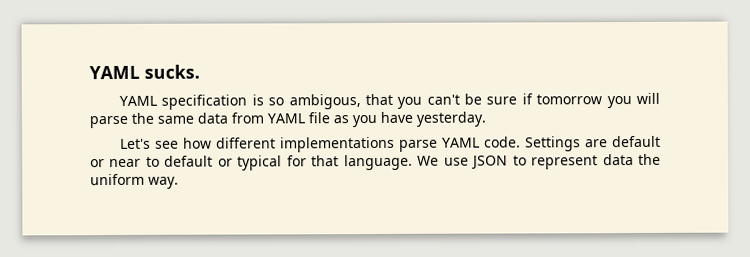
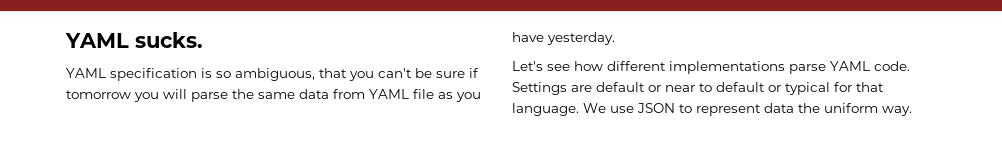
- YAML specification is so ambigous, that you can't be sure if tomorrow you will parse the same data from YAML file as you have yesterday.
+ YAML specification is so ambiguous, that you can't be sure if tomorrow you will parse the same data from YAML file as you have yesterday.

